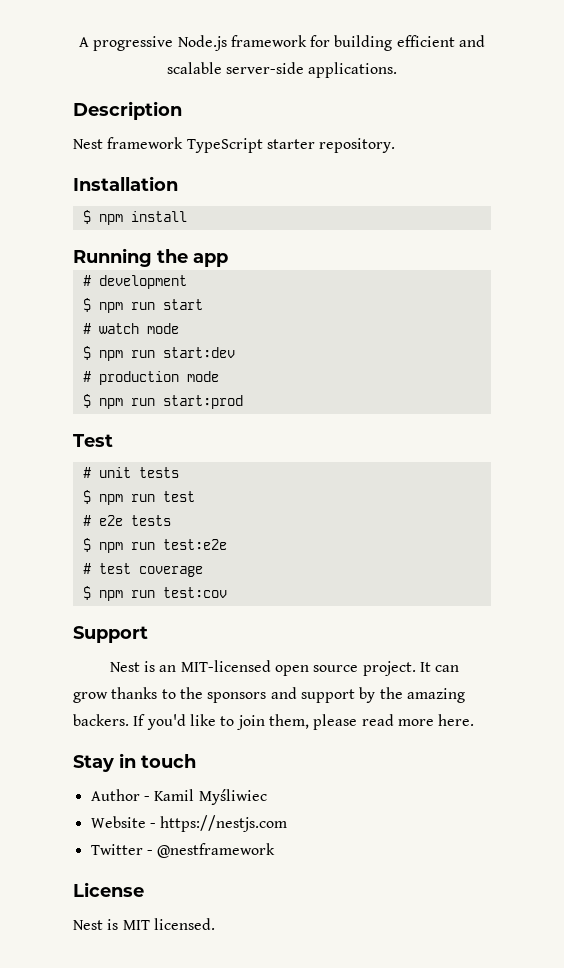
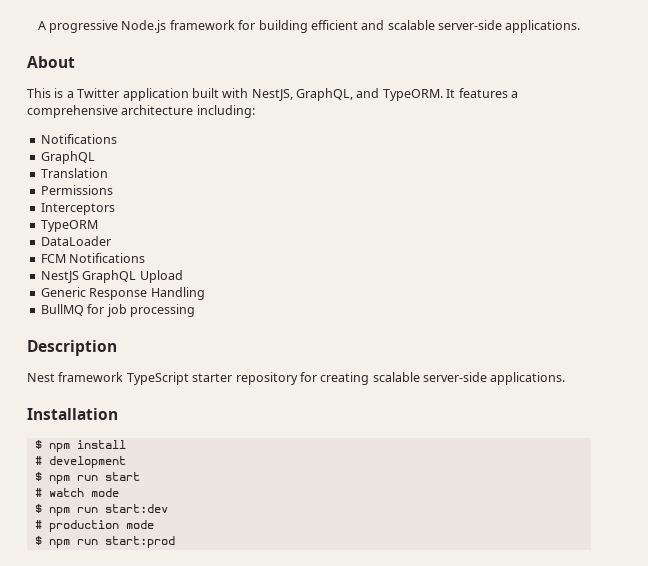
+ About
+ This is a Twitter application built with NestJS, GraphQL, and TypeORM. It features a comprehensive architecture including:
+ Notifications
+ GraphQL
+ Translation
+ Permissions
+ Interceptors
+ TypeORM
+ DataLoader
+ FCM Notifications
+ NestJS GraphQL Upload
+ Generic Response Handling
+ BullMQ for job processing
- Nest framework TypeScript starter repository.
+ Nest framework TypeScript starter repository for creating scalable server-side applications.
- Running the app
- Test
- # unit tests
- $ npm run test
- # e2e tests
- $ npm run test:e2e
- # test coverage
- $ npm run test:cov
- Support
- Nest is an MIT-licensed open source project. It can grow thanks to the sponsors and support by the amazing backers. If you'd like to join them, please read more here.
- Stay in touch
- Author - Kamil Myśliwiec
- Website - https://nestjs.com
- Twitter - @nestframework
- License
- Nest is MIT licensed.

